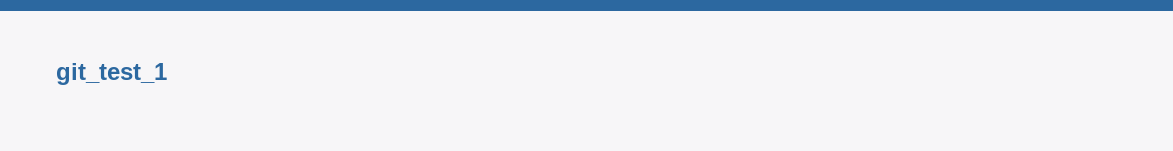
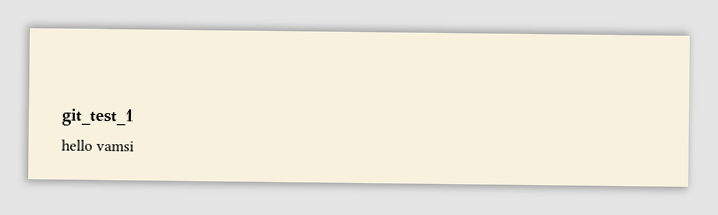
+ hello vamsi

